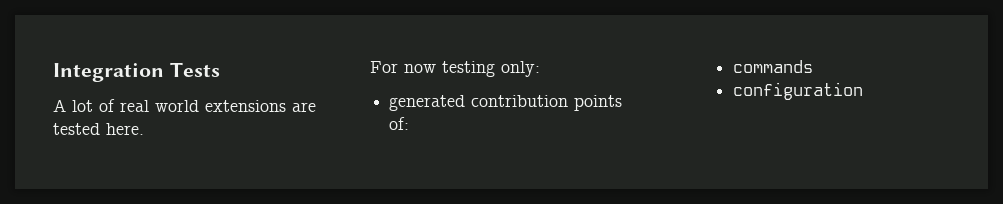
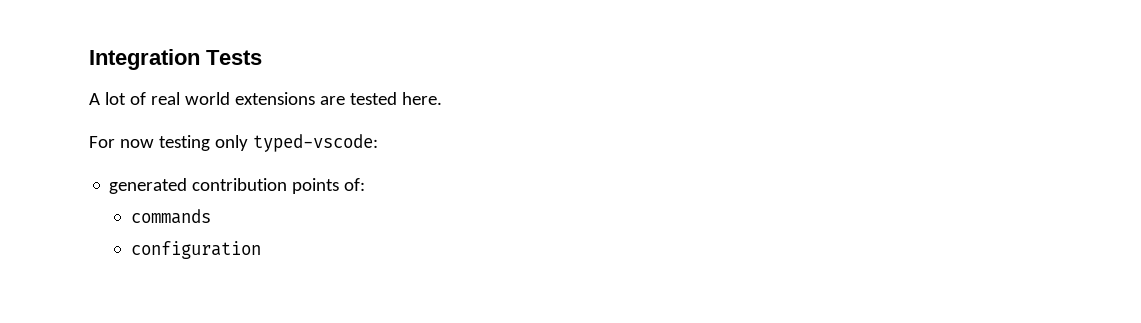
- For now testing only:
+ For now testing only typed-vscode:

